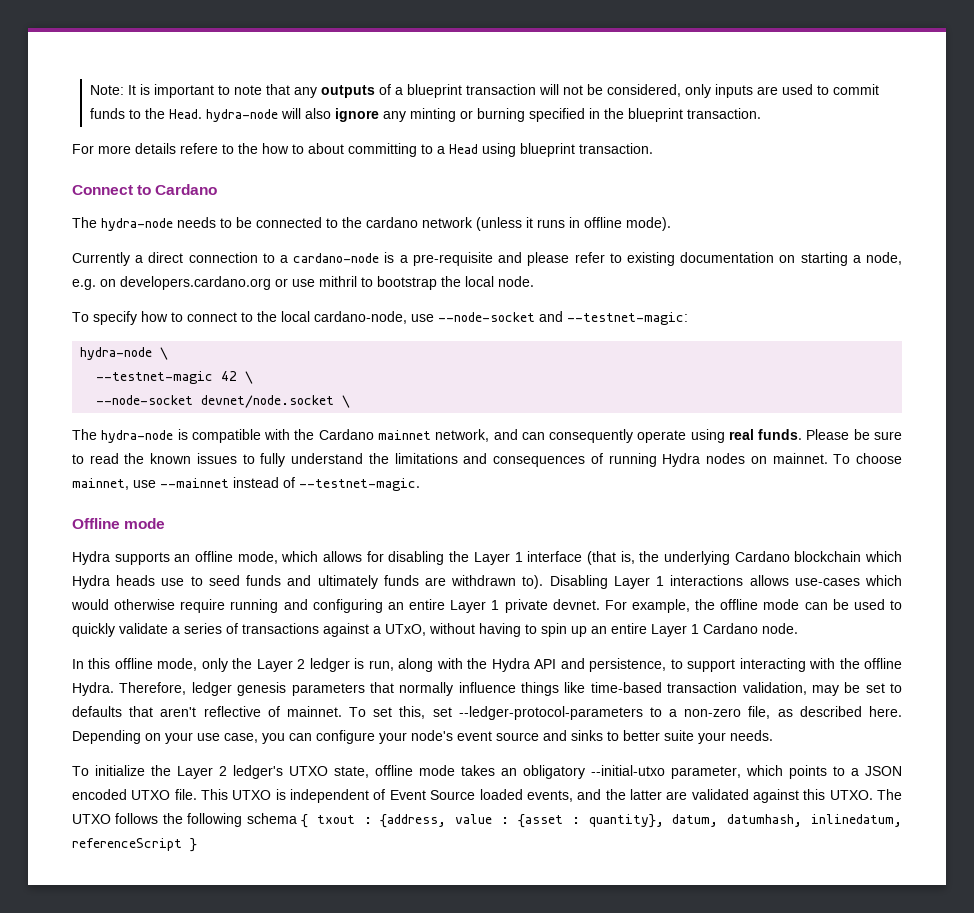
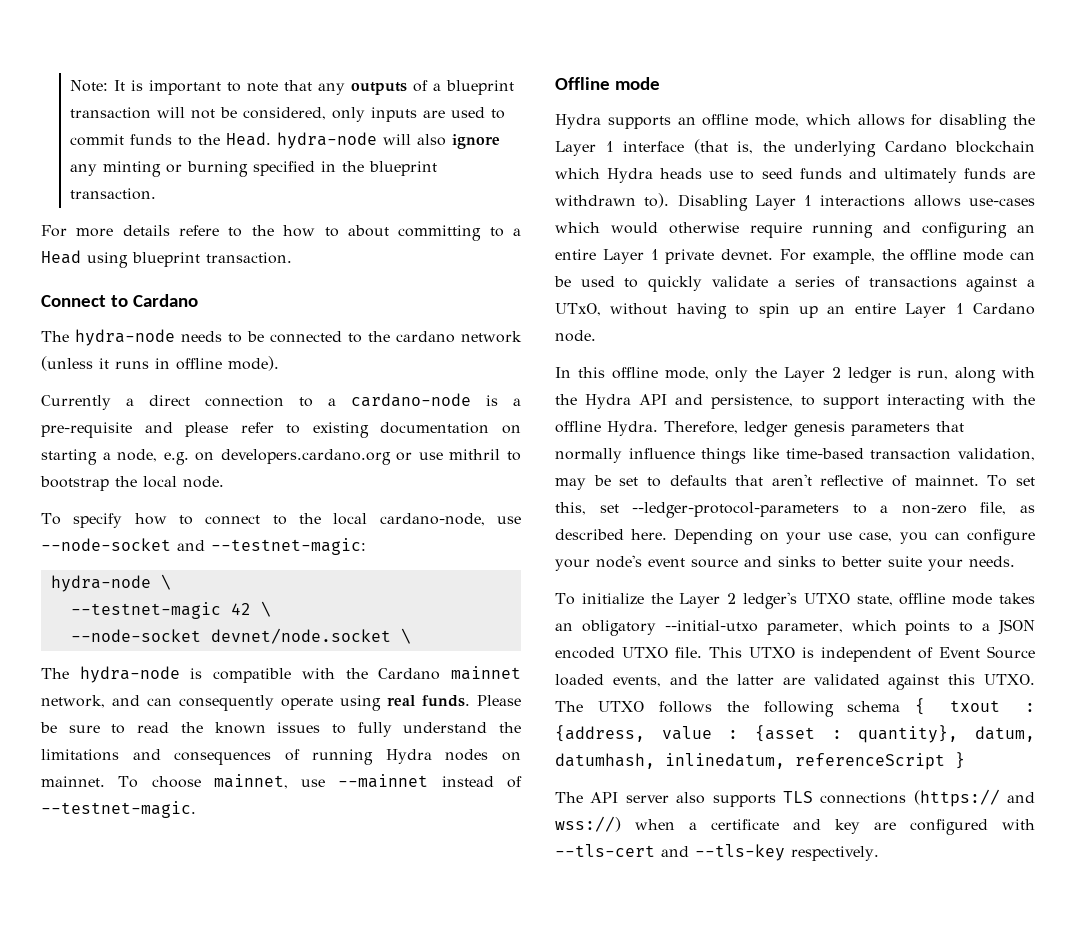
+ The API server also supports TLS connections (https:// and wss://) when a certificate and key are configured with --tls-cert and --tls-key respectively.

